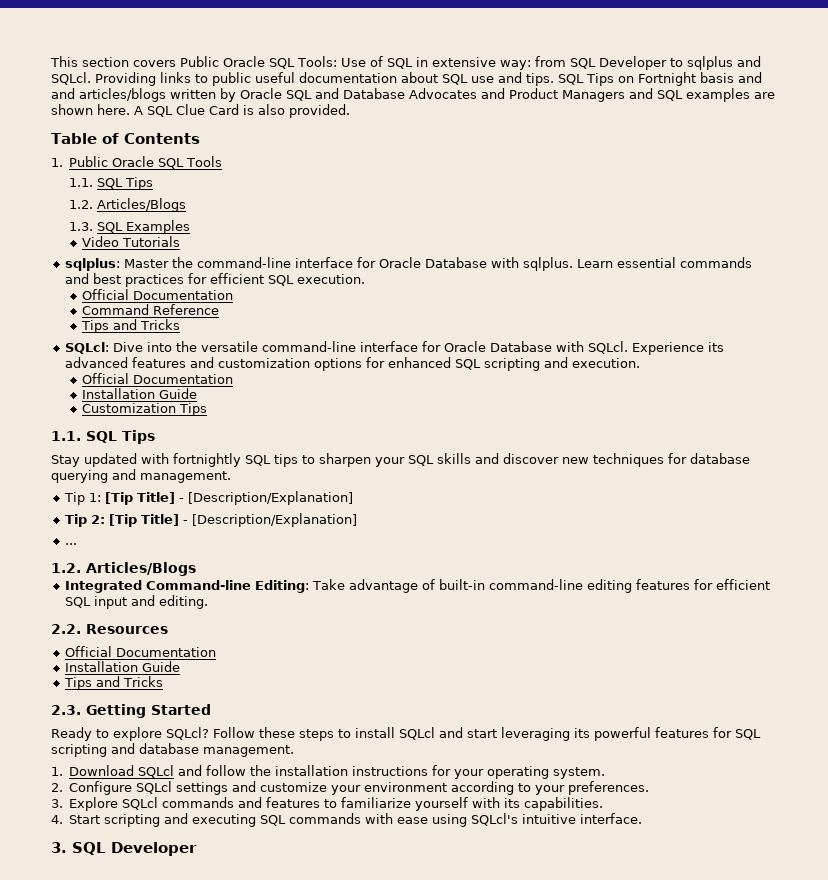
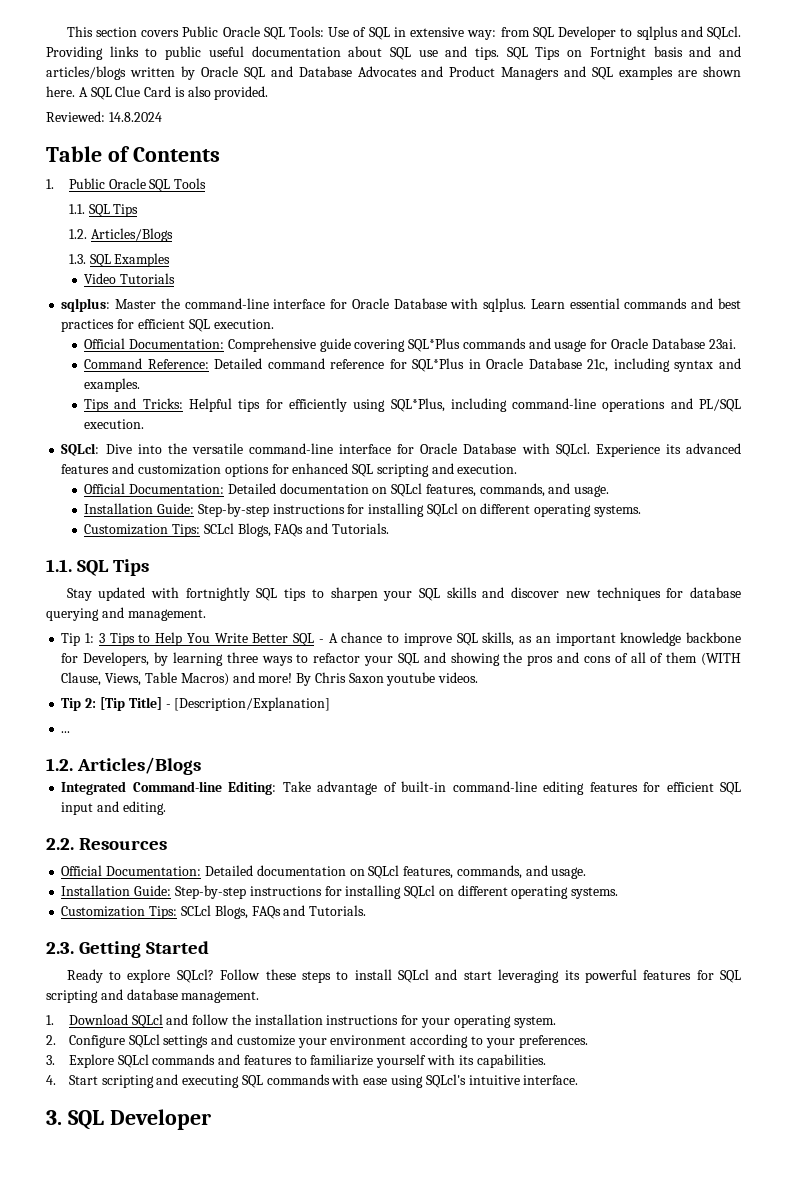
+ Reviewed: 14.8.2024
  Learn essential commands and best practices for efficient SQL execution.
- Official Documentation
- Command Reference
- Tips and Tricks
+ Official Documentation: Comprehensive guide covering SQL*Plus commands and usage for Oracle Database 23ai.
+ Command Reference: Detailed command reference for SQL*Plus in Oracle Database 21c, including syntax and examples.
+ Tips and Tricks: Helpful tips for efficiently using SQL*Plus, including command-line operations and PL/SQL execution.
  Experience its advanced features and customization options for enhanced SQL scripting and execution.
- Official Documentation
- Installation Guide
- Customization Tips
+ Official Documentation: Detailed documentation on SQLcl features, commands, and usage.
+ Installation Guide: Step-by-step instructions for installing SQLcl on different operating systems.
+ Customization Tips: SCLcl Blogs, FAQs and Tutorials.
- Tip 1: [Tip Title] - [Description/Explanation]
+ Tip 1: 3 Tips to Help You Write Better SQL - A chance to improve SQL skills, as an important knowledge backbone for Developers, by learning three ways to refactor your SQL and showing the pros and cons of all of them (WITH Clause, Views, Table Macros) and more! By Chris Saxon youtube videos.
  2.2. Resources
- Official Documentation
- Installation Guide
- Tips and Tricks
+ Official Documentation: Detailed documentation on SQLcl features, commands, and usage.
+ Installation Guide: Step-by-step instructions for installing SQLcl on different operating systems.
+ Customization Tips: SCLcl Blogs, FAQs and Tutorials.

